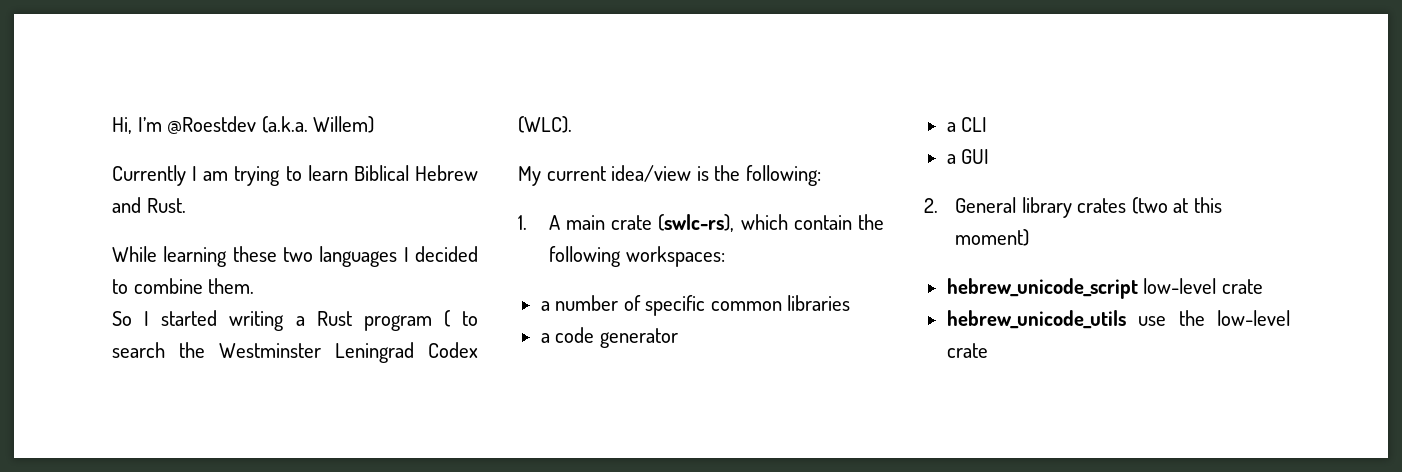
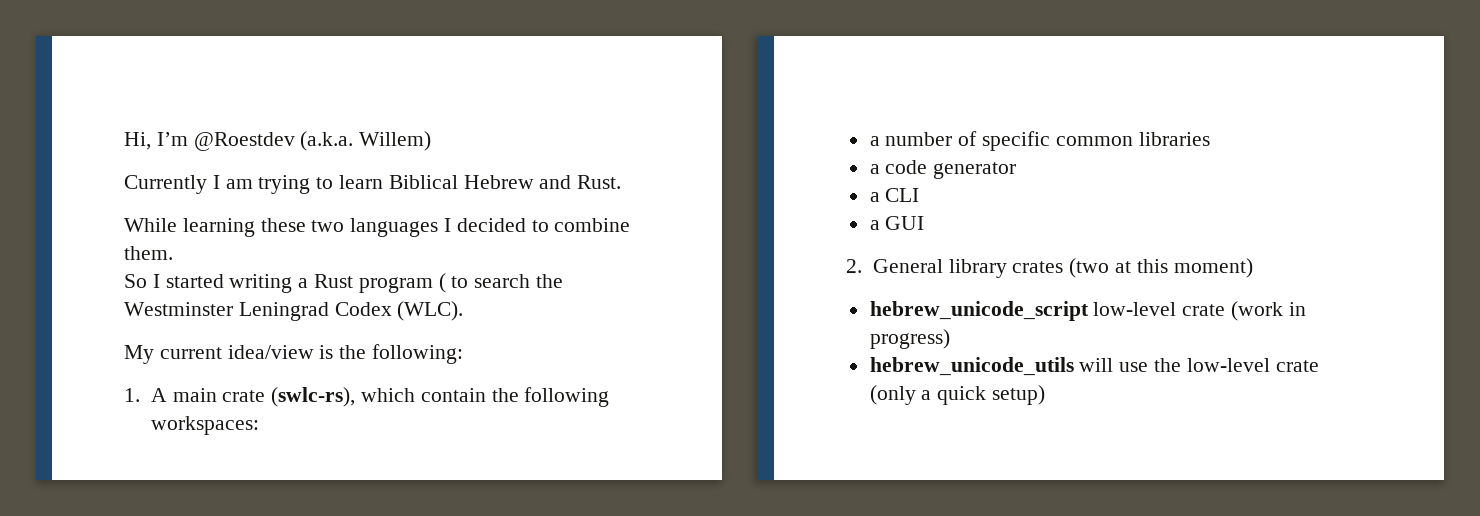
- hebrew_unicode_script low-level crate
+ hebrew_unicode_script low-level crate (work in progress)
- hebrew_unicode_utils use the low-level crate
+ hebrew_unicode_utils will use the low-level crate (only a quick setup)

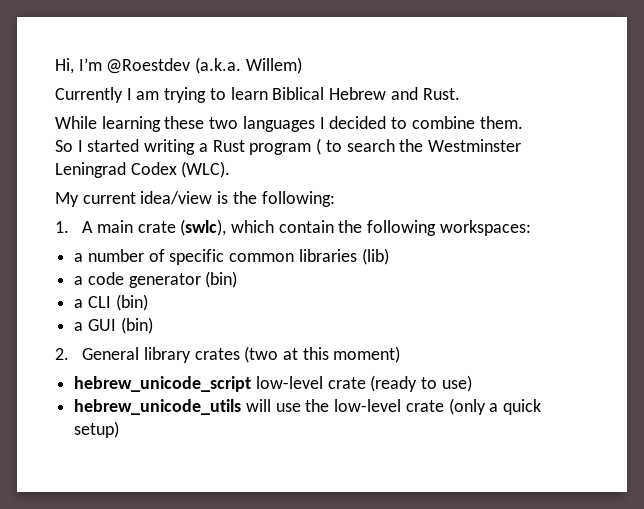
- 1. A main crate (swlc-rs), which contain the following workspaces:
+ 1. A main crate (swlc), which contain the following workspaces:
- a number of specific common libraries
+ a number of specific common libraries (lib)
- a code generator
+ a code generator (bin)
- a CLI
+ a CLI (bin)
- a GUI
+ a GUI (bin)
- hebrew_unicode_script low-level crate (work in progress)
+ hebrew_unicode_script low-level crate (ready to use)

